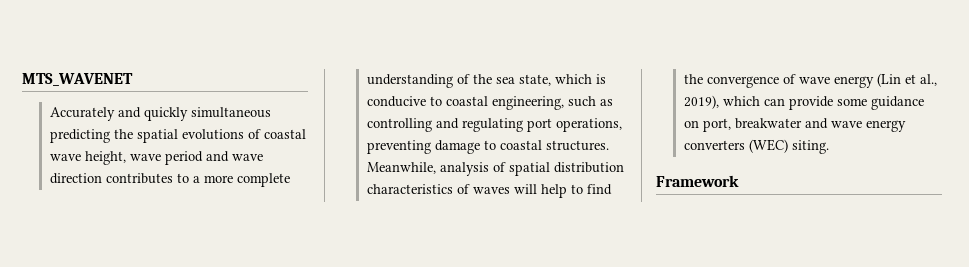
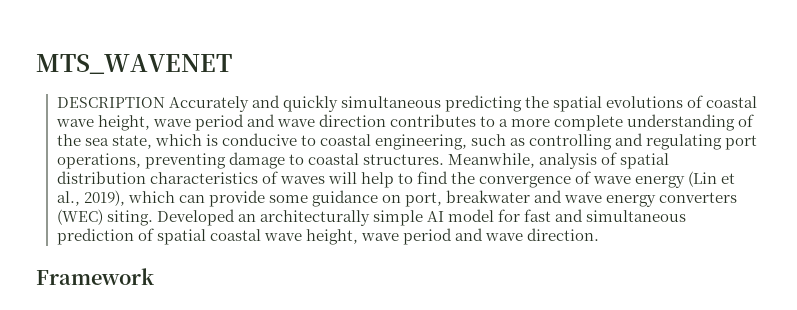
- Accurately and quickly simultaneous predicting the spatial evolutions of coastal wave height, wave period and wave direction contributes to a more complete understanding of the sea state, which is conducive to coastal engineering, such as controlling and regulating port operations, preventing damage to coastal structures.
+ DESCRIPTION Accurately and quickly simultaneous predicting the spatial evolutions of coastal wave height, wave period and wave direction contributes to a more complete understanding of the sea state, which is conducive to coastal engineering, such as controlling and regulating port operations, preventing damage to coastal structures.
+ Developed an architecturally simple AI model for fast and simultaneous prediction of spatial coastal wave height, wave period and wave direction.

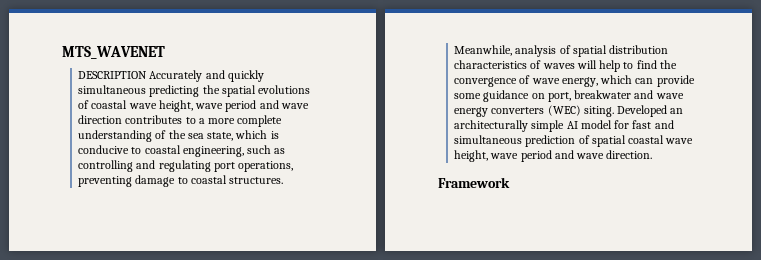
- Meanwhile, analysis of spatial distribution characteristics of waves will help to find the convergence of wave energy (Lin et al., 2019), which can provide some guidance on port, breakwater and wave energy converters (WEC) siting.
+ Meanwhile, analysis of spatial distribution characteristics of waves will help to find the convergence of wave energy, which can provide some guidance on port, breakwater and wave energy converters (WEC) siting.

